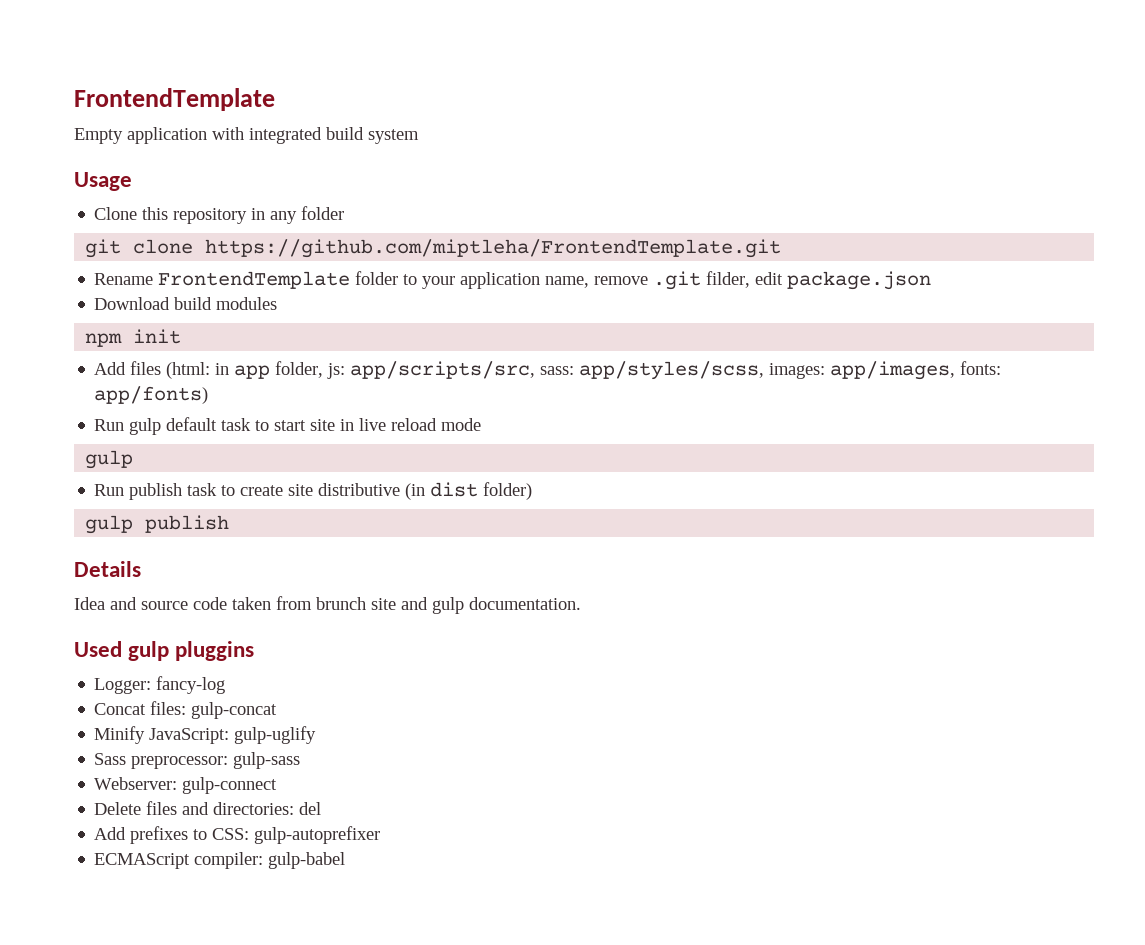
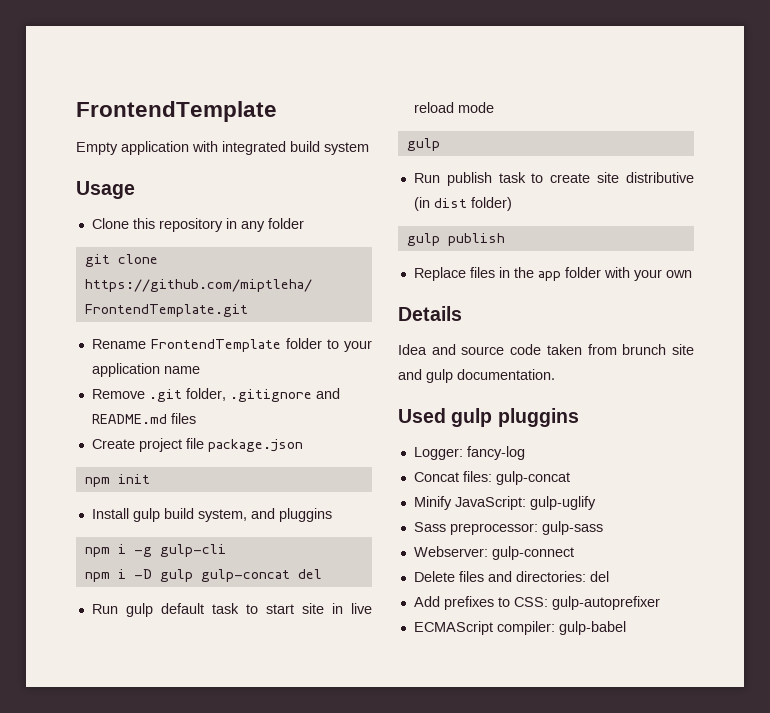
- Rename FrontendTemplate folder to your application name, remove .git filder, edit package.json
- Download build modules
+ Rename FrontendTemplate folder to your application name
+ Remove .git folder, .gitignore and README.md files
+ Create project file package.json
  npm init
- Add files (html: in app folder, js: app/scripts/src, sass: app/styles/scss, images: app/images, fonts: app/fonts)
+ Install gulp build system, and pluggins
+ npm i -g gulp-cli
+ npm i -D gulp gulp-concat del
+ Replace files in the app folder with your own

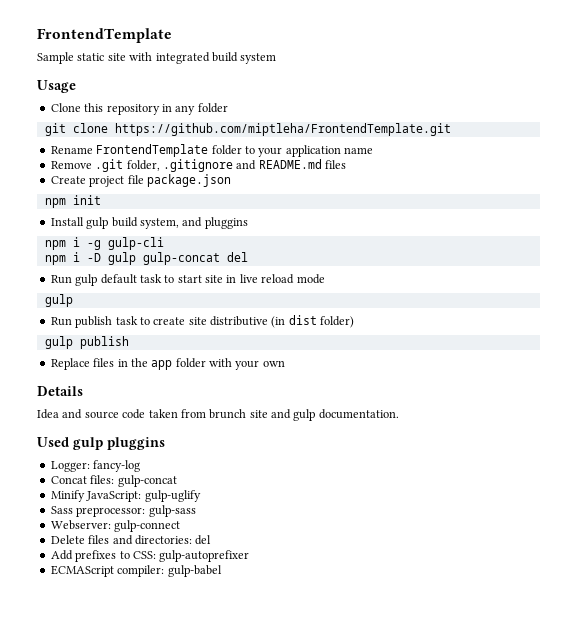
- Empty application with integrated build system
+ Sample static site with integrated build system

